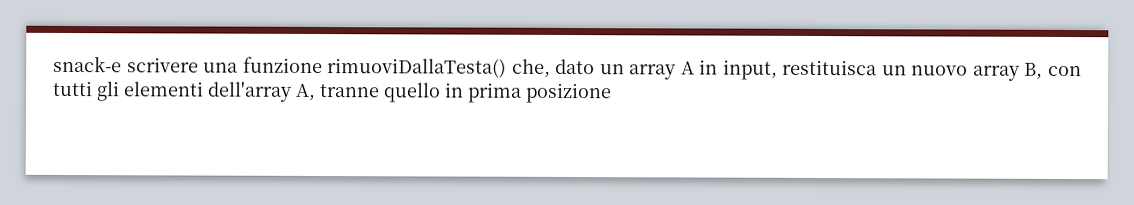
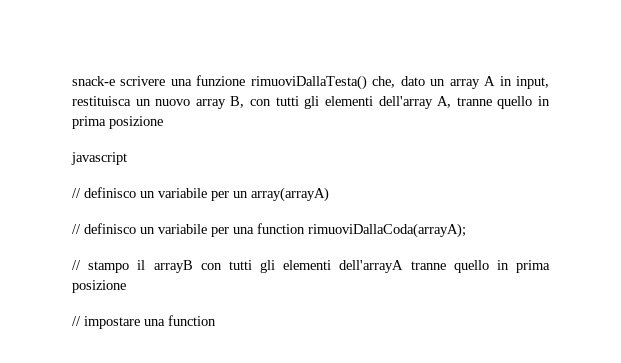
+ javascript
+ // definisco un variabile per un array(arrayA)
+ // definisco un variabile per una function rimuoviDallaCoda(arrayA);
+ // stampo il arrayB con tutti gli elementi dell'arrayA tranne quello in prima posizione
+ // impostare una function

